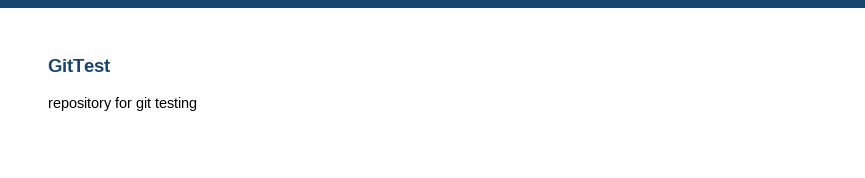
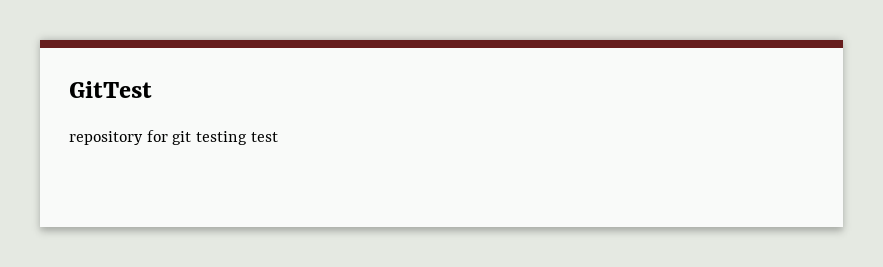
- repository for git testing
+ repository for git testing test

